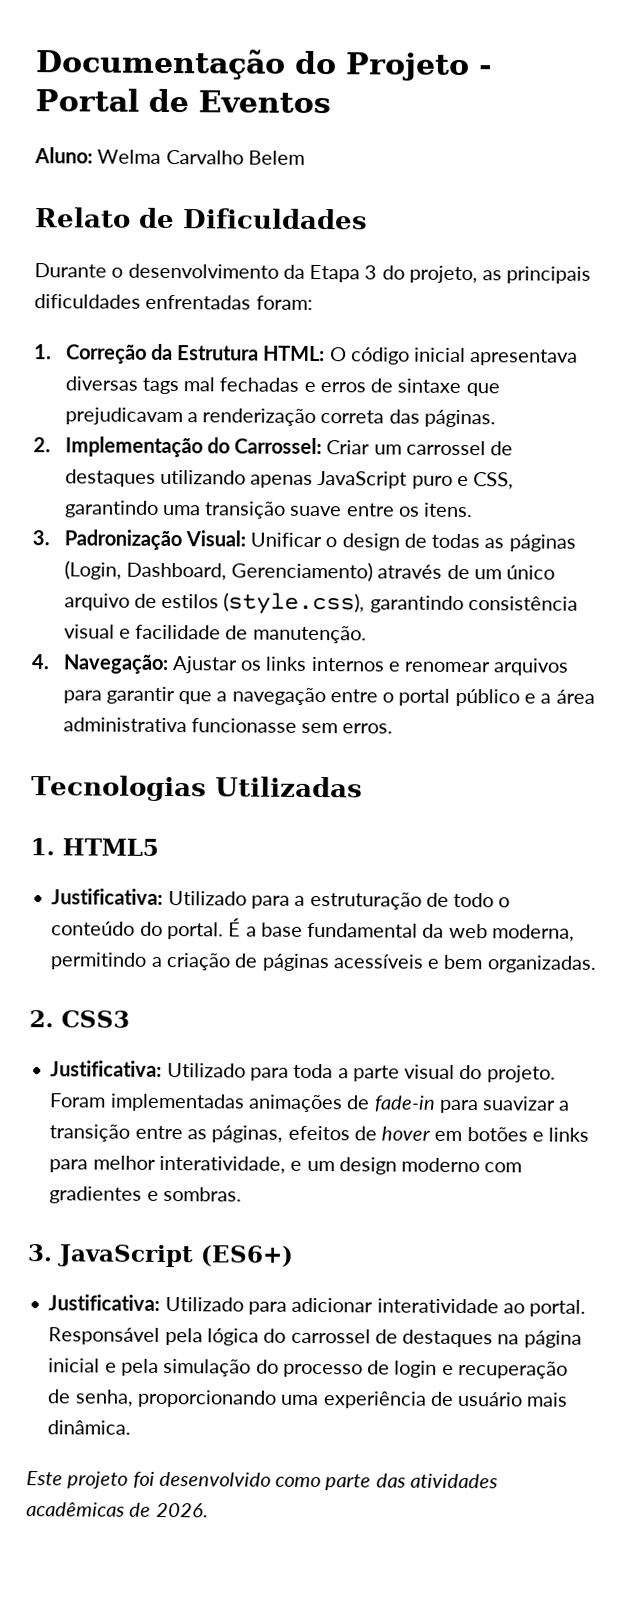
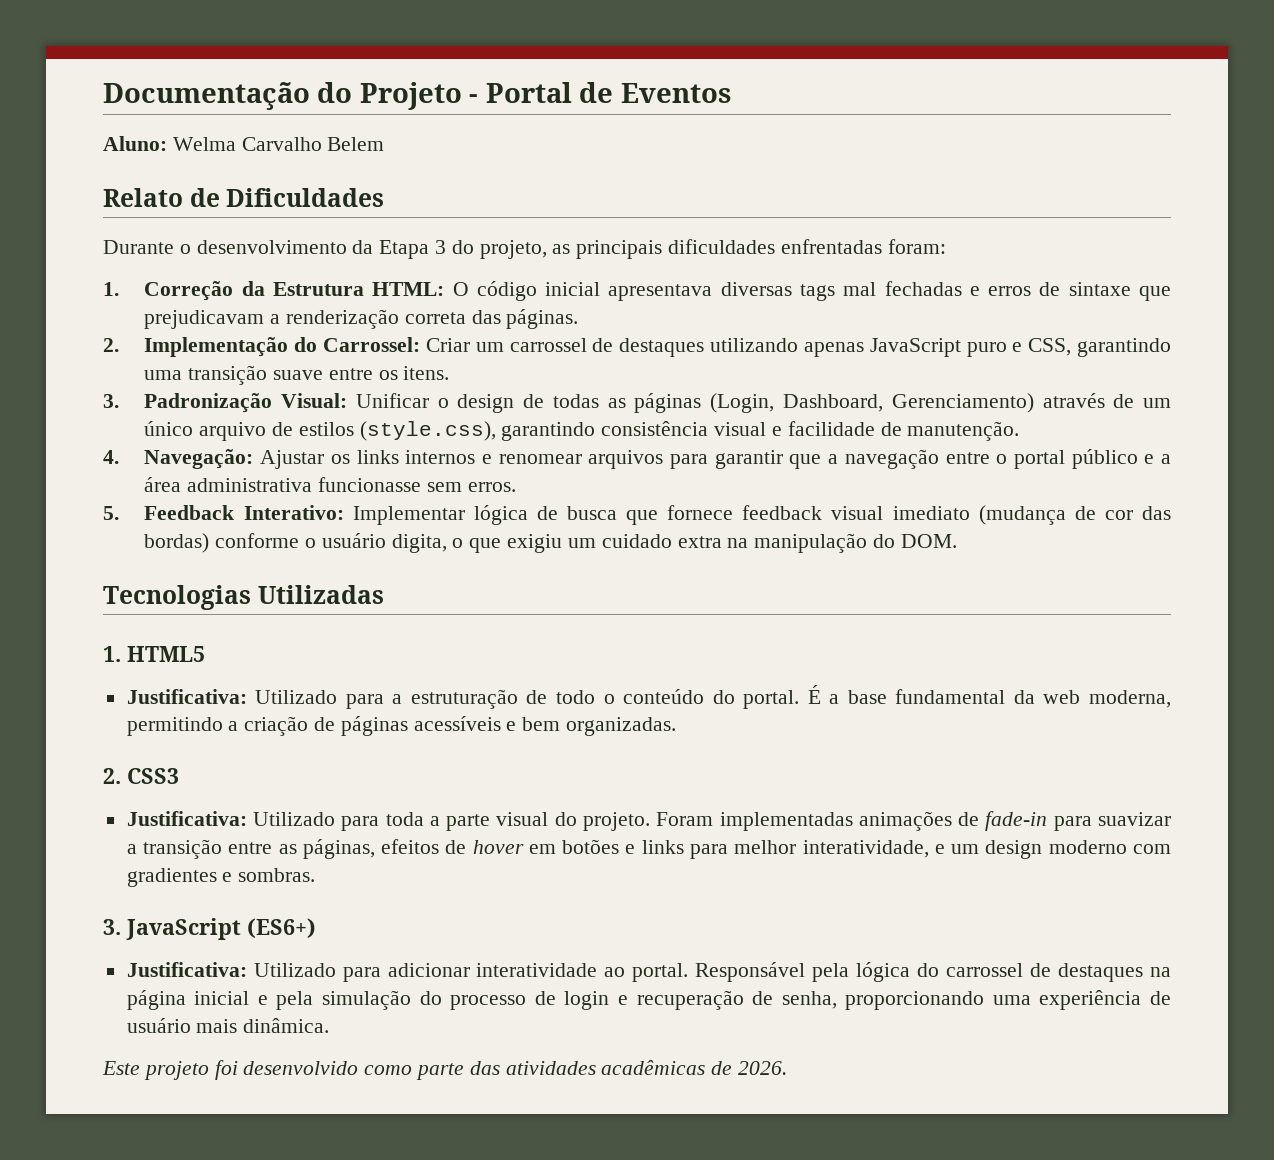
+ 5. Feedback Interativo: Implementar lógica de busca que fornece feedback visual imediato (mudança de cor das bordas) conforme o usuário digita, o que exigiu um cuidado extra na manipulação do DOM.

